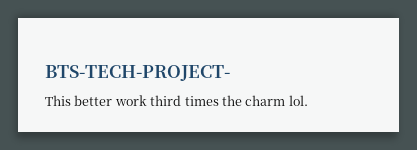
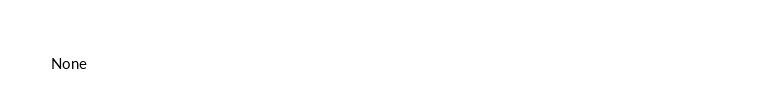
- BTS-TECH-PROJECT-
- This better work third times the charm lol.
+ None

